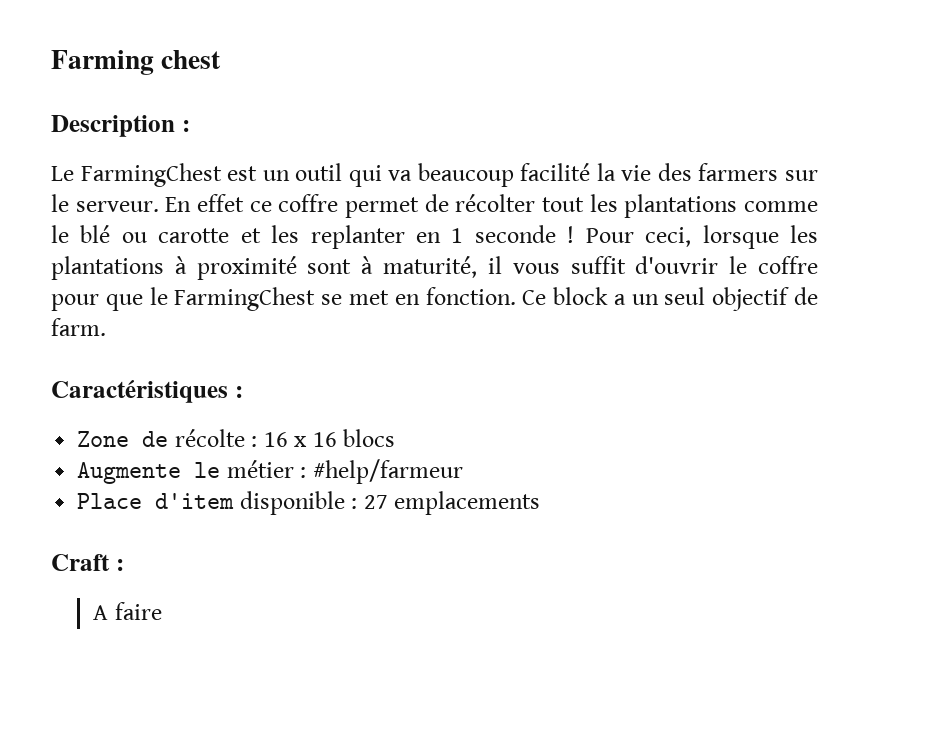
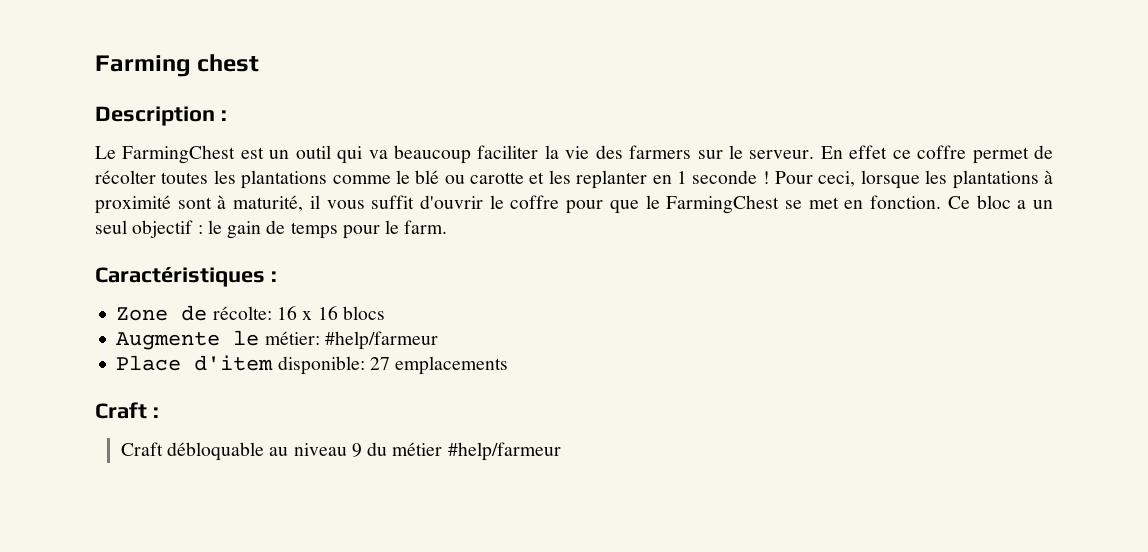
- Le FarmingChest est un outil qui va beaucoup facilité la vie des farmers sur le serveur.
+ Le FarmingChest est un outil qui va beaucoup faciliter la vie des farmers sur le serveur.
- En effet ce coffre permet de récolter tout les plantations comme le blé ou carotte et les replanter en 1 seconde !
+ En effet ce coffre permet de récolter toutes les plantations comme le blé ou carotte et les replanter en 1 seconde !
- Ce block a un seul objectif de farm.
+ Ce bloc a un seul objectif : le gain de temps pour le farm.
- Zone de récolte : 16 x 16 blocs
+ Zone de récolte: 16 x 16 blocs
- Augmente le métier : #help/farmeur
+ Augmente le métier: #help/farmeur
- Place d'item disponible : 27 emplacements
+ Place d'item disponible: 27 emplacements
- A faire
+ Craft débloquable au niveau 9 du métier #help/farmeur

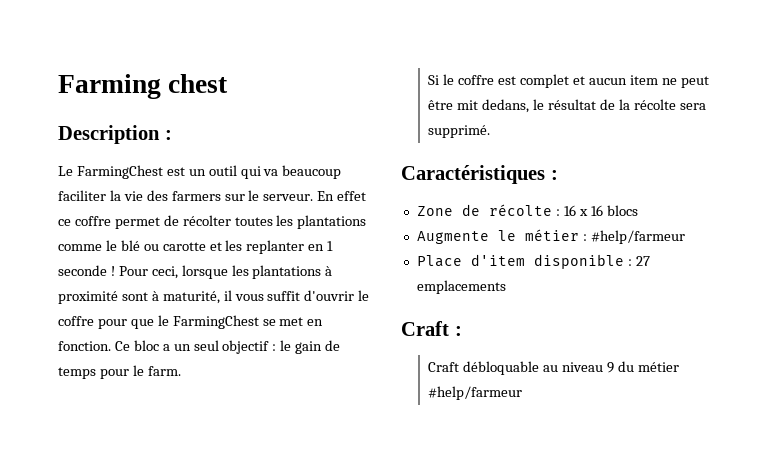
+ Si le coffre est complet et aucun item ne peut être mit dedans, le résultat de la récolte sera supprimé.
- Zone de récolte: 16 x 16 blocs
+ Zone de récolte : 16 x 16 blocs
- Augmente le métier: #help/farmeur
+ Augmente le métier : #help/farmeur
- Place d'item disponible: 27 emplacements
+ Place d'item disponible : 27 emplacements

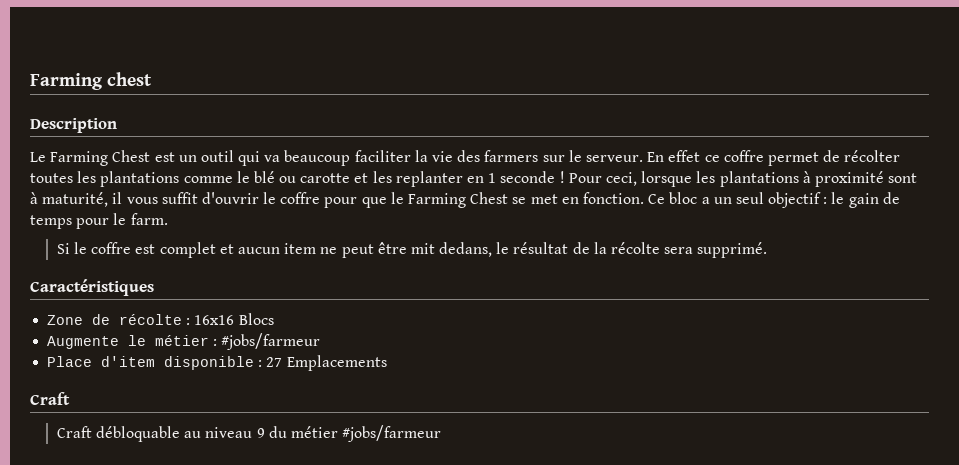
- Description :
+ Description
- Le FarmingChest est un outil qui va beaucoup faciliter la vie des farmers sur le serveur.
+ Le Farming Chest est un outil qui va beaucoup faciliter la vie des farmers sur le serveur.
- Pour ceci, lorsque les plantations à proximité sont à maturité, il vous suffit d'ouvrir le coffre pour que le FarmingChest se met en fonction.
+ Pour ceci, lorsque les plantations à proximité sont à maturité, il vous suffit d'ouvrir le coffre pour que le Farming Chest se met en fonction.
- Caractéristiques :
+ Caractéristiques
- Zone de récolte : 16 x 16 blocs
+ Zone de récolte : 16x16 Blocs
- Augmente le métier : #help/farmeur
+ Augmente le métier : #jobs/farmeur
- Place d'item disponible : 27 emplacements
- Craft :
+ Place d'item disponible : 27 Emplacements
+ Craft
- Craft débloquable au niveau 9 du métier #help/farmeur
+ Craft débloquable au niveau 9 du métier #jobs/farmeur

